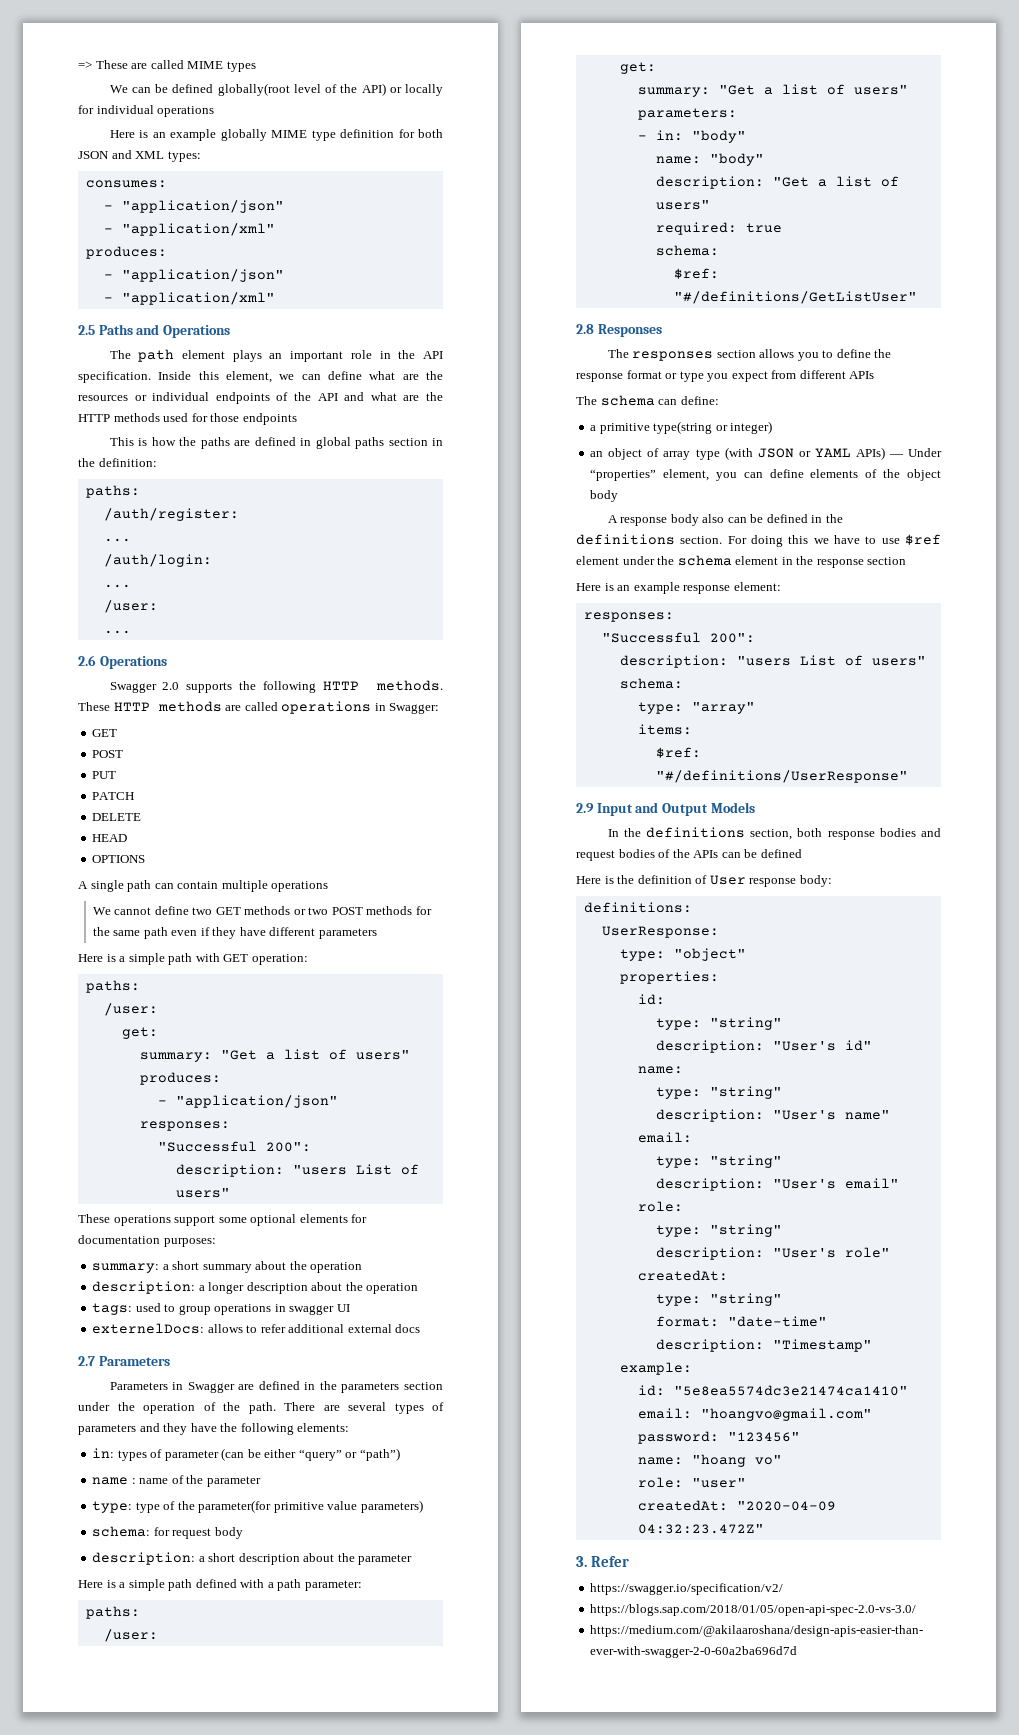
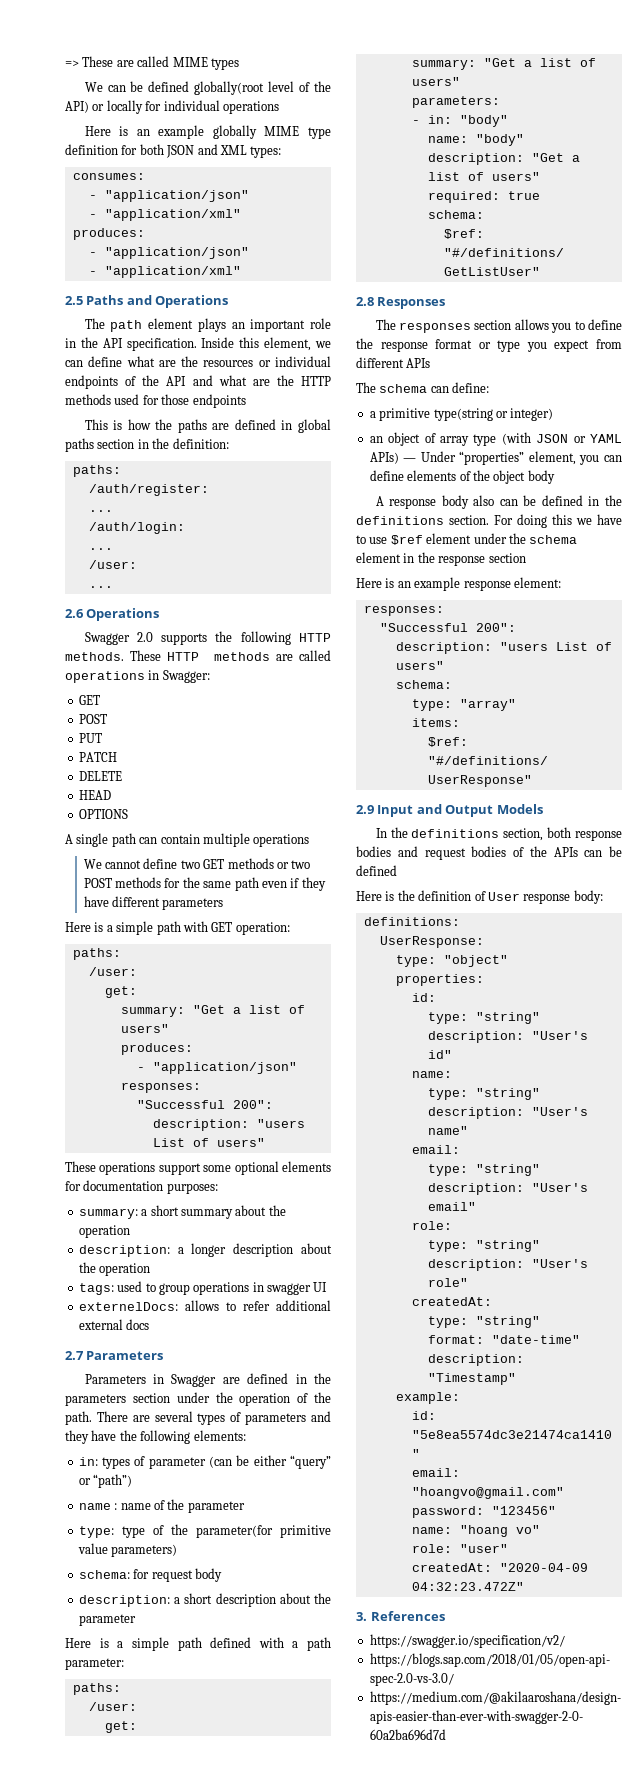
- 3. Refer
+ 3. References

